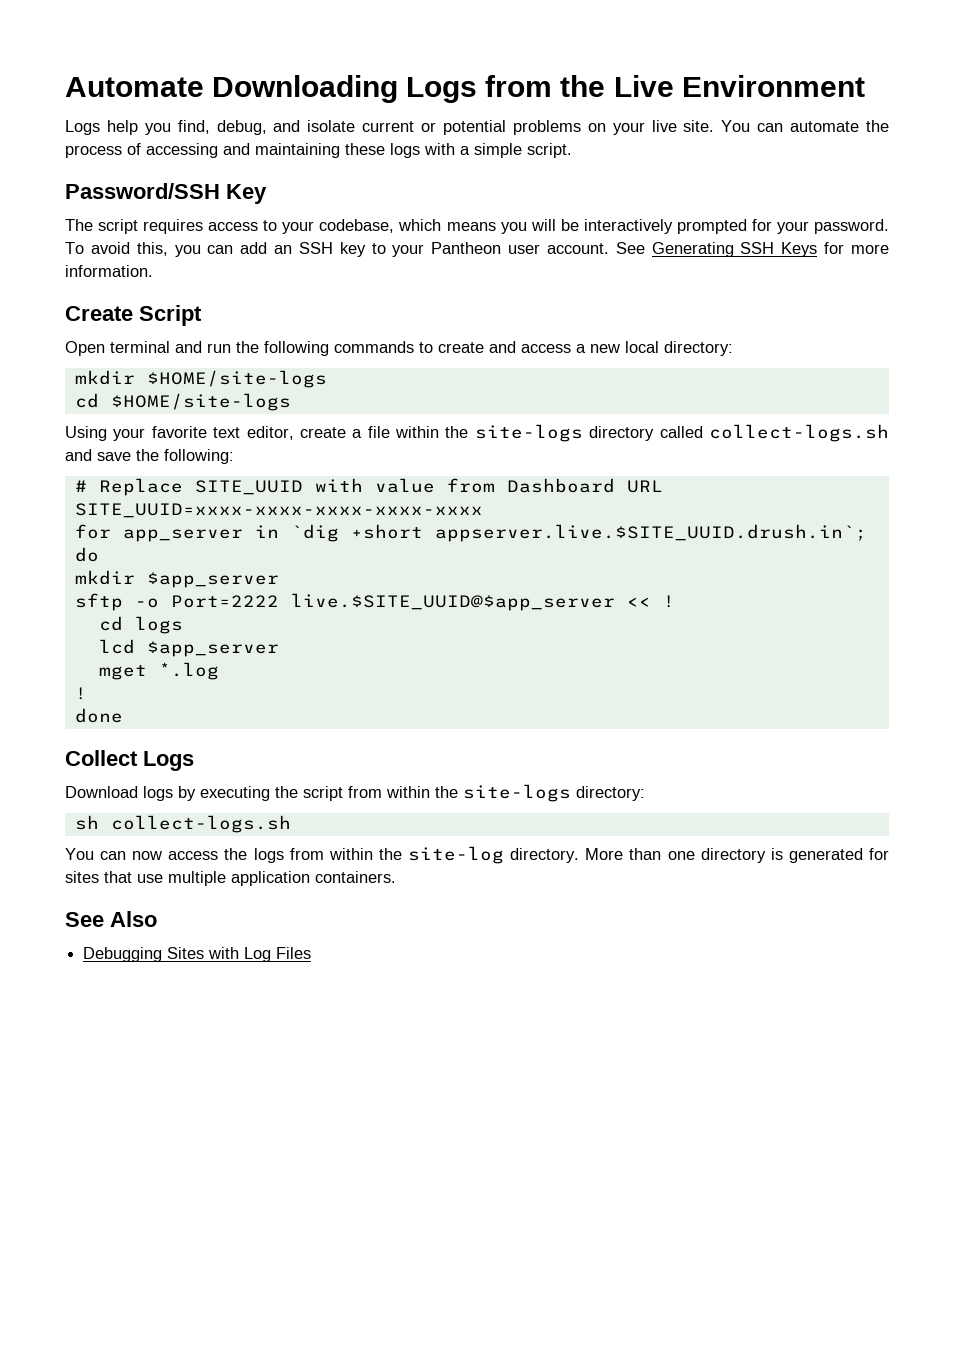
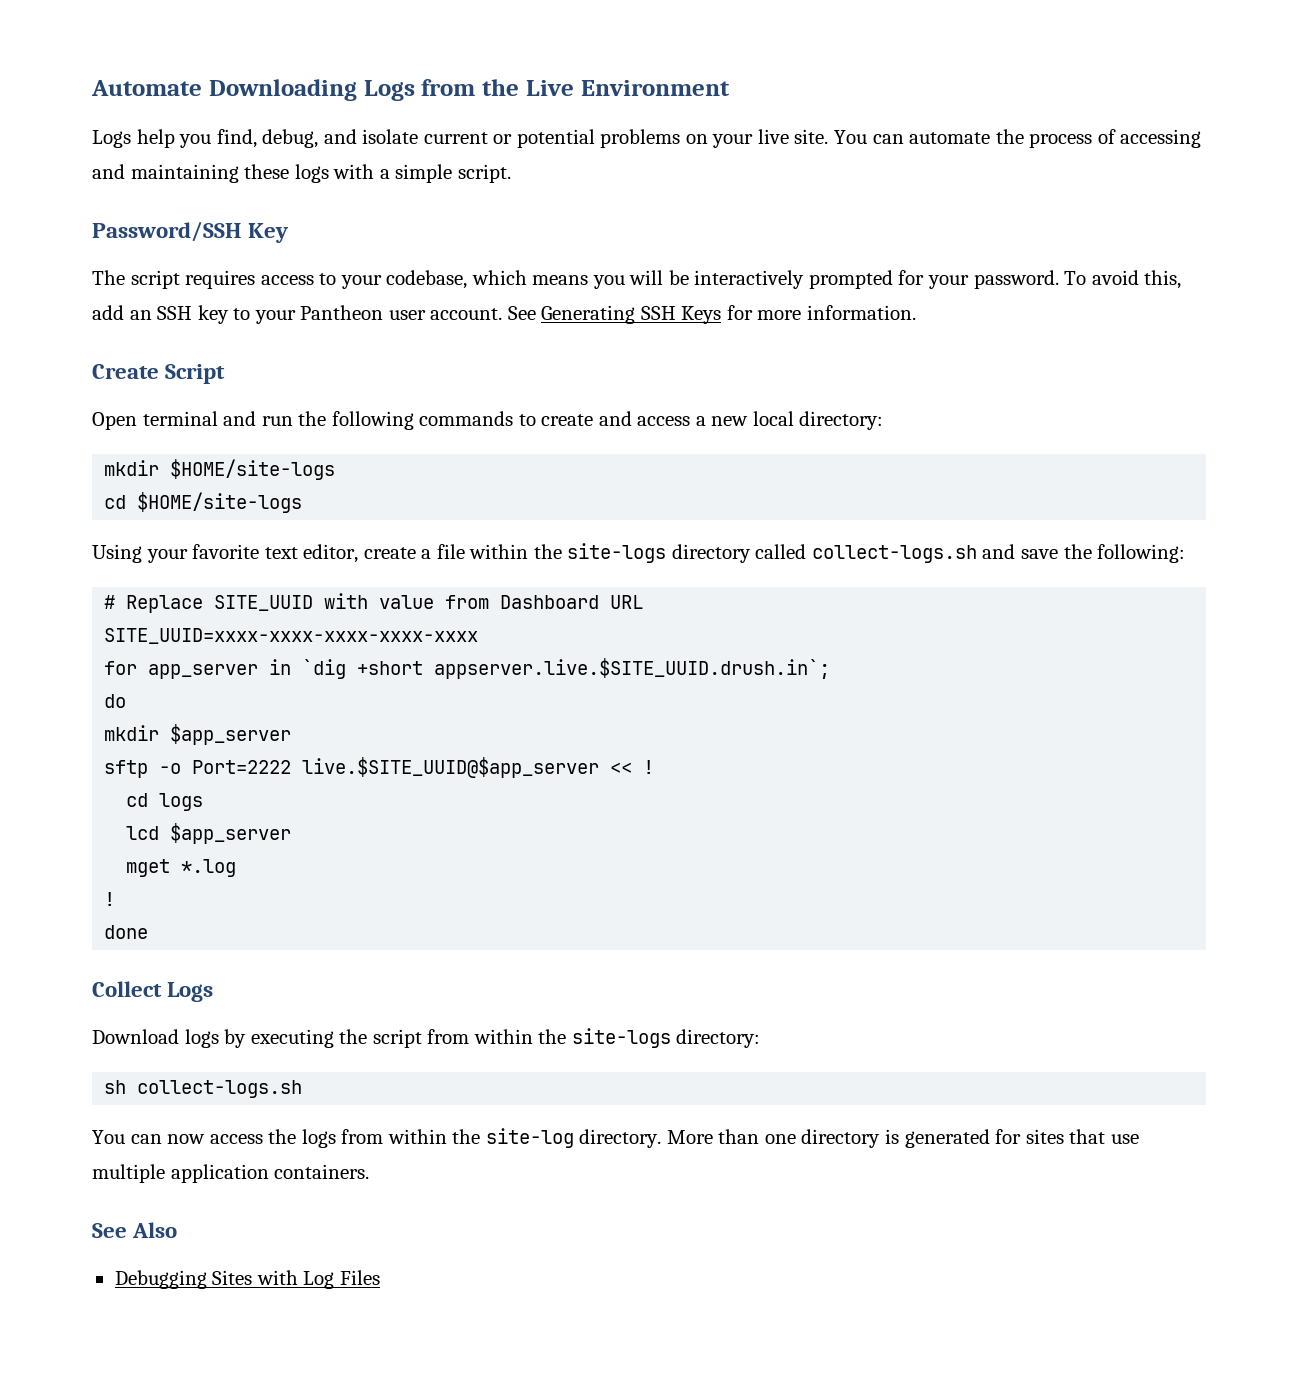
- To avoid this, you can add an SSH key to your Pantheon user account.
+ To avoid this, add an SSH key to your Pantheon user account.

